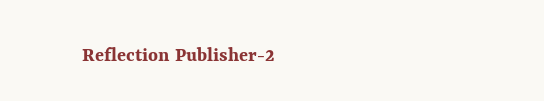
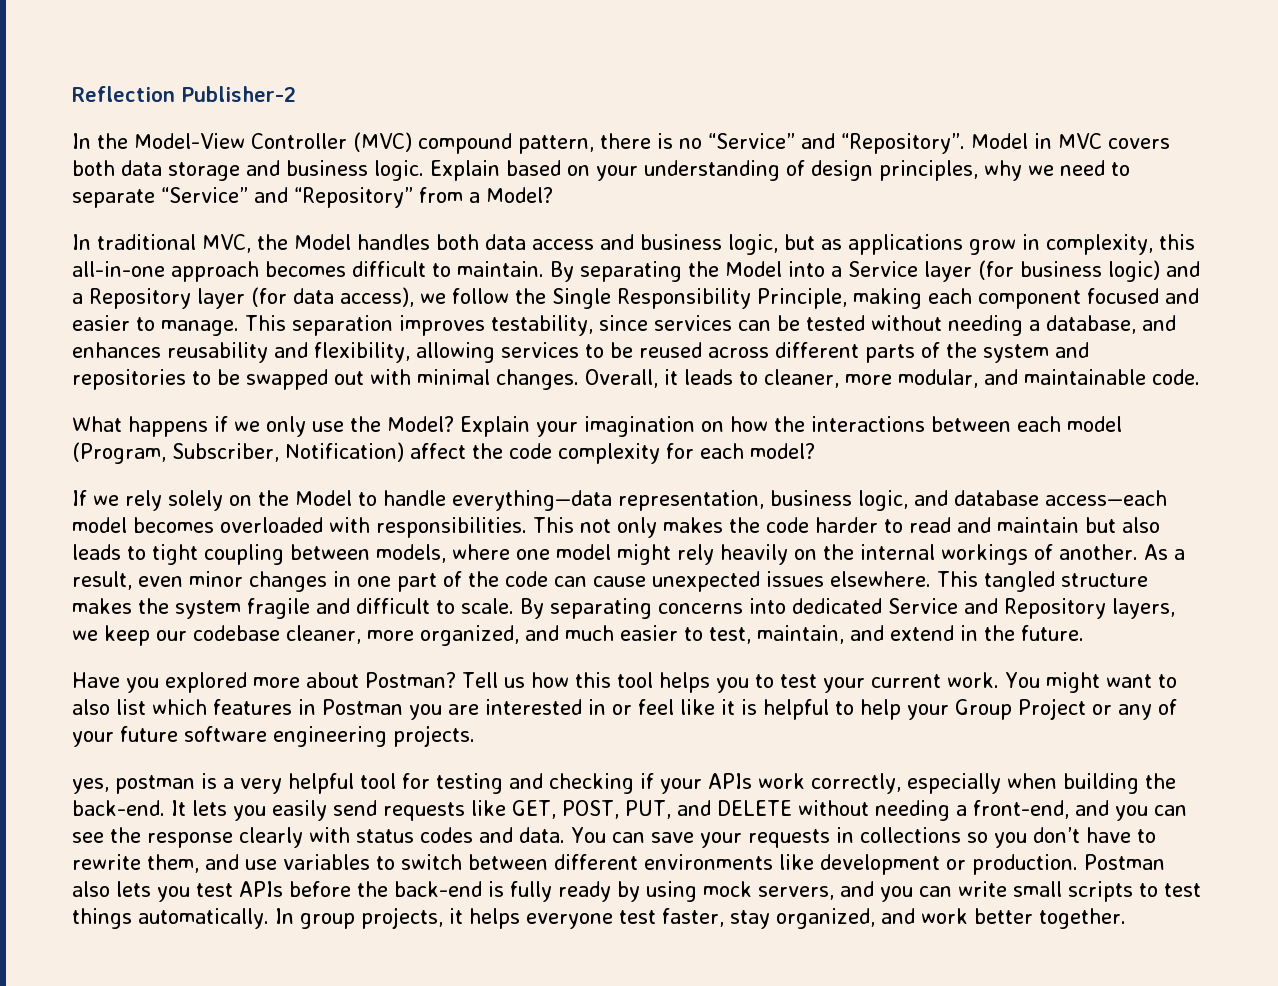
+ In the Model-View Controller (MVC) compound pattern, there is no “Service” and “Repository”. Model in MVC covers both data storage and business logic. Explain based on your understanding of design principles, why we need to separate “Service” and “Repository” from a Model?
+ In traditional MVC, the Model handles both data access and business logic, but as applications grow in complexity, this all-in-one approach becomes difficult to maintain. By separating the Model into a Service layer (for business logic) and a Repository layer (for data access), we follow the Single Responsibility Principle, making each component focused and easier to manage. This separation improves testability, since services can be tested without needing a database, and enhances reusability and flexibility, allowing services to be reused across different parts of the system and repositories to be swapped out with minimal changes. Overall, it leads to cleaner, more modular, and maintainable code.
+ What happens if we only use the Model? Explain your imagination on how the interactions between each model (Program, Subscriber, Notification) affect the code complexity for each model?
+ If we rely solely on the Model to handle everything—data representation, business logic, and database access—each model becomes overloaded with responsibilities. This not only makes the code harder to read and maintain but also leads to tight coupling between models, where one model might rely heavily on the internal workings of another. As a result, even minor changes in one part of the code can cause unexpected issues elsewhere. This tangled structure makes the system fragile and difficult to scale. By separating concerns into dedicated Service and Repository layers, we keep our codebase cleaner, more organized, and much easier to test, maintain, and extend in the future.
+ Have you explored more about Postman? Tell us how this tool helps you to test your current work. You might want to also list which features in Postman you are interested in or feel like it is helpful to help your Group Project or any of your future software engineering projects.
+ yes, postman is a very helpful tool for testing and checking if your APIs work correctly, especially when building the back-end. It lets you easily send requests like GET, POST, PUT, and DELETE without needing a front-end, and you can see the response clearly with status codes and data. You can save your requests in collections so you don’t have to rewrite them, and use variables to switch between different environments like development or production. Postman also lets you test APIs before the back-end is fully ready by using mock servers, and you can write small scripts to test things automatically. In group projects, it helps everyone test faster, stay organized, and work better together.

